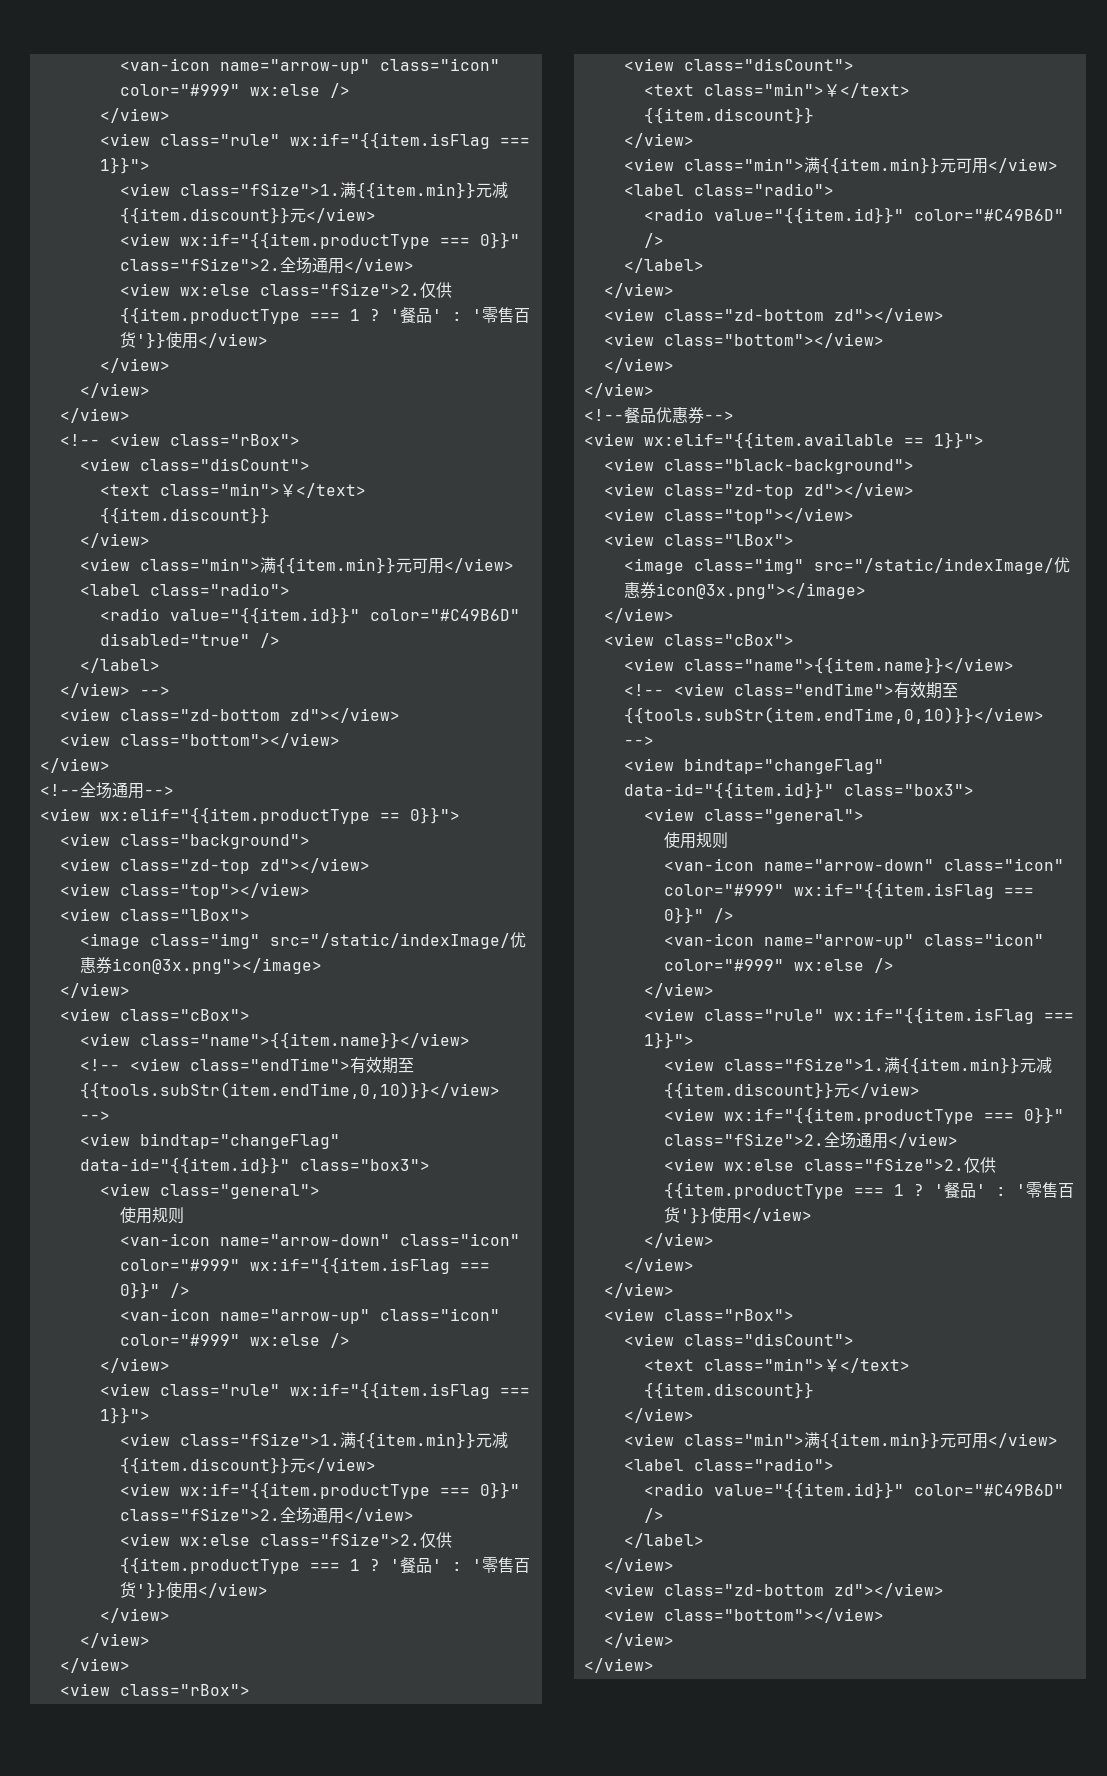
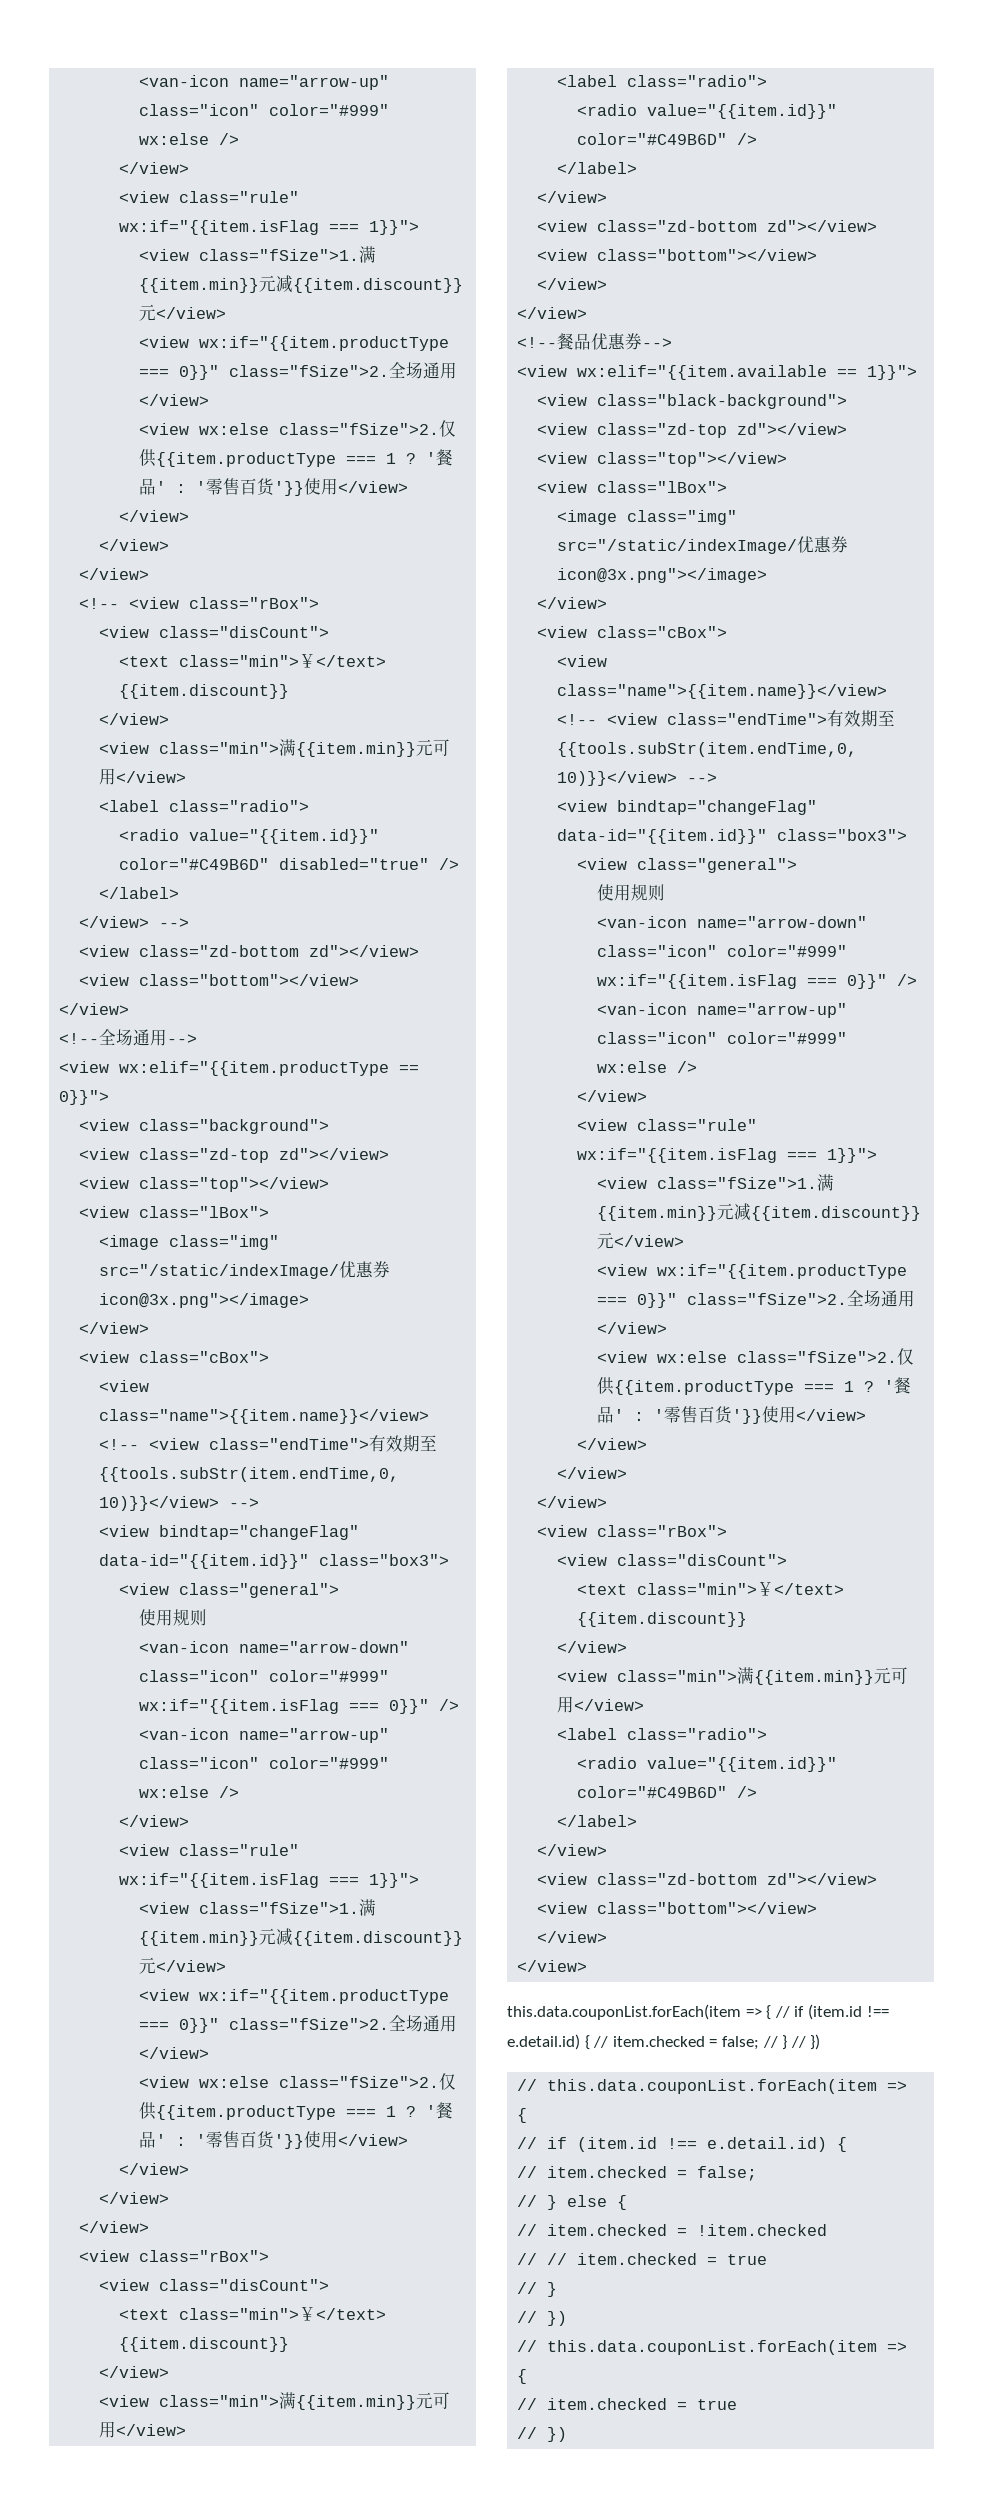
+ this.data.couponList.forEach(item => { // if (item.id !== e.detail.id) { // item.checked = false; // } // })
+ // this.data.couponList.forEach(item => {
+ // if (item.id !== e.detail.id) {
+ // item.checked = false;
+ // } else {
+ // item.checked = !item.checked
+ // // item.checked = true
+ // }
+ // })
+ // this.data.couponList.forEach(item => {
+ // item.checked = true
+ // })

